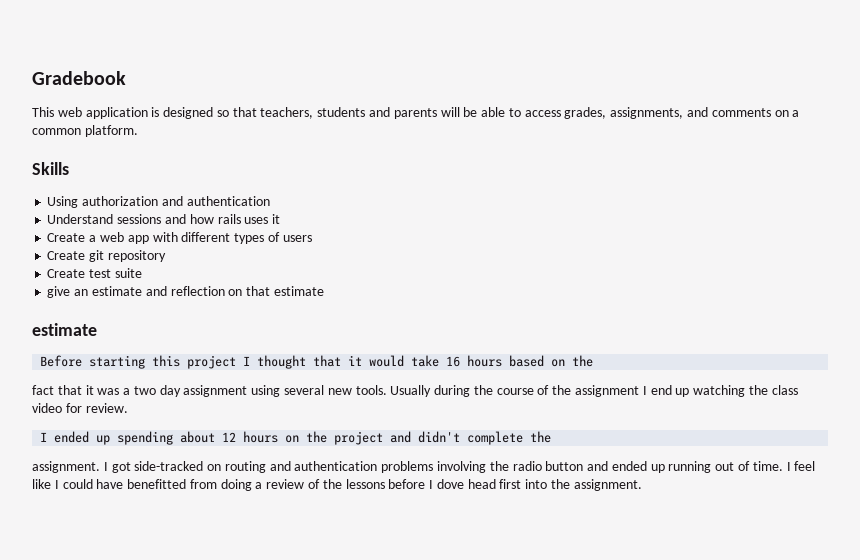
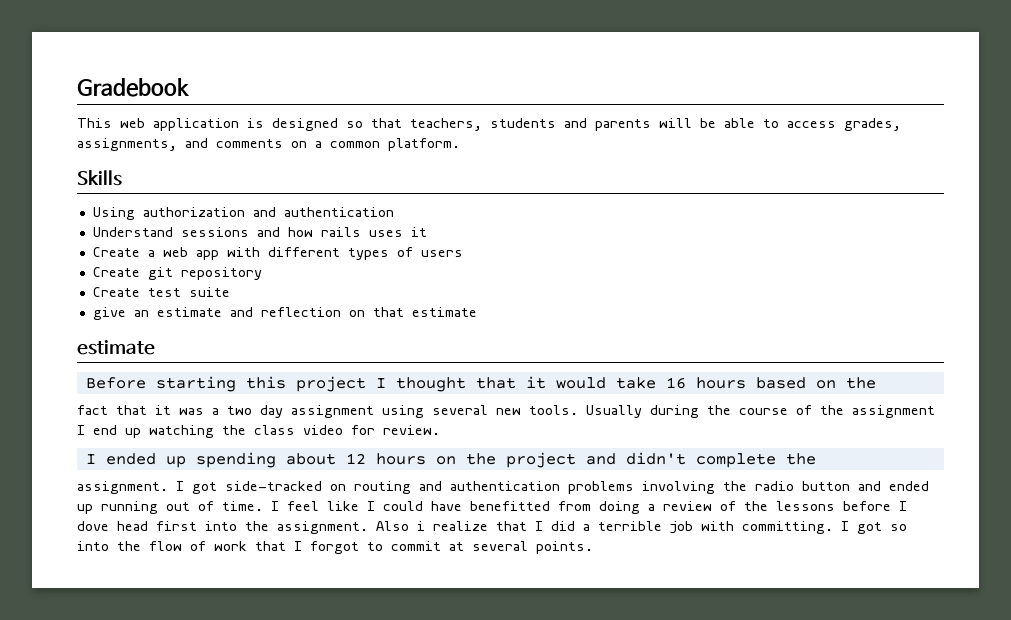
+ Also i realize that I did a terrible job with committing. I got so into the flow of work that I forgot to commit at several points.

